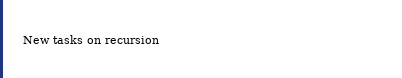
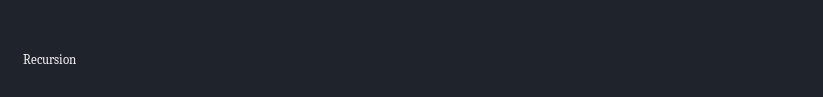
- New tasks on recursion
+ Recursion

